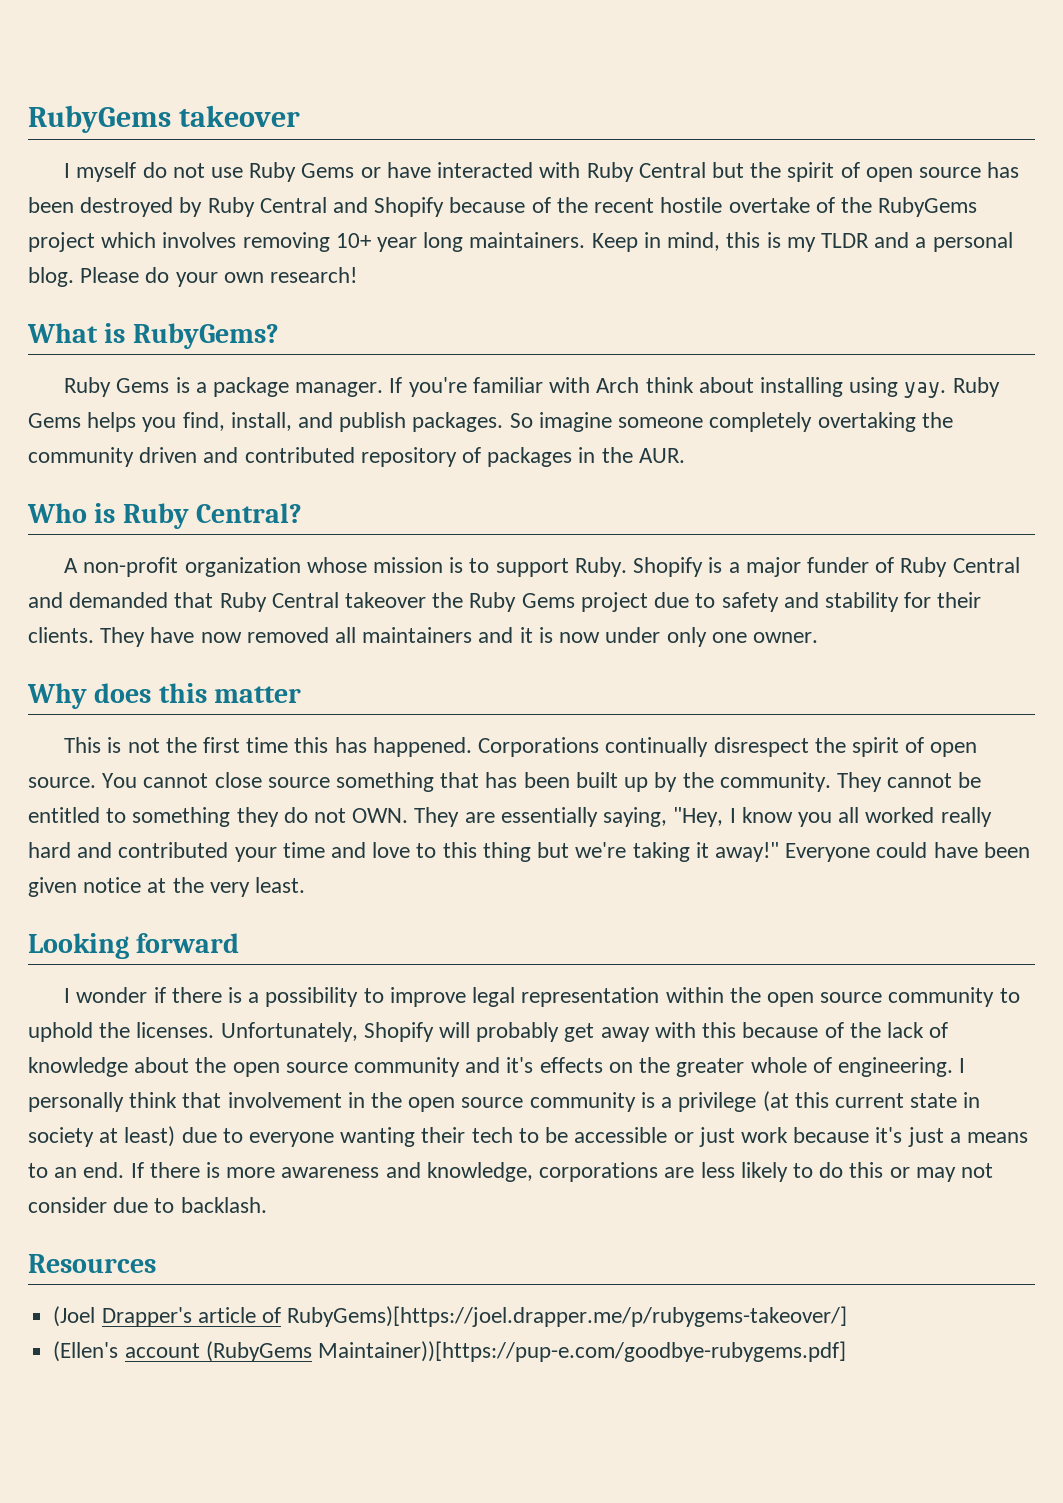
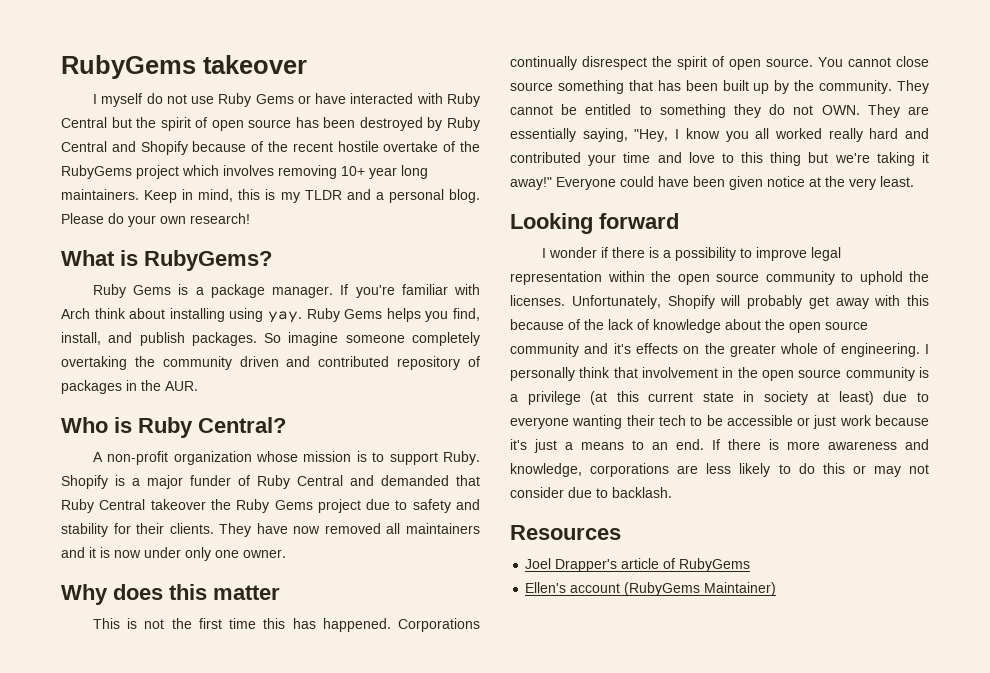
- (Joel Drapper's article of RubyGems)[https://joel.drapper.me/p/rubygems-takeover/]
- (Ellen's account (RubyGems Maintainer))[https://pup-e.com/goodbye-rubygems.pdf]
+ Joel Drapper's article of RubyGems
+ Ellen's account (RubyGems Maintainer)

